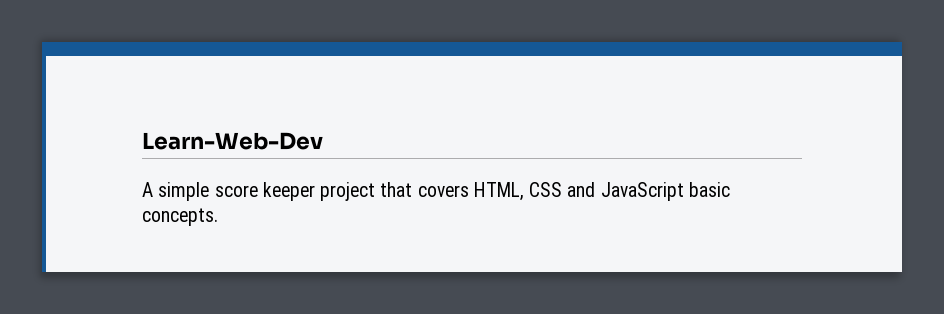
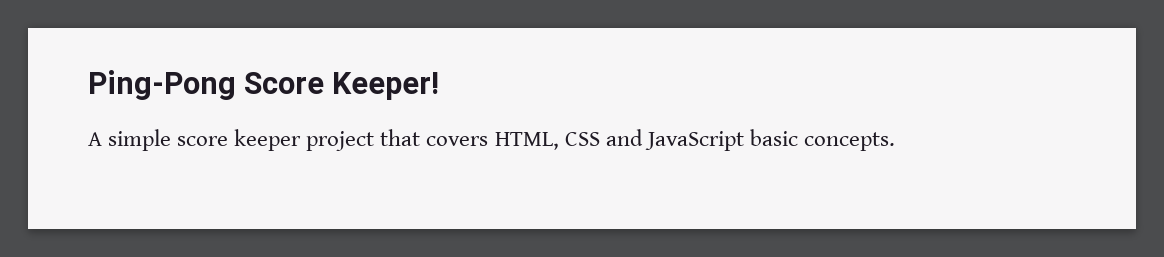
- Learn-Web-Dev
+ Ping-Pong Score Keeper!

